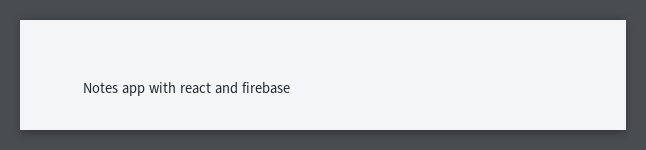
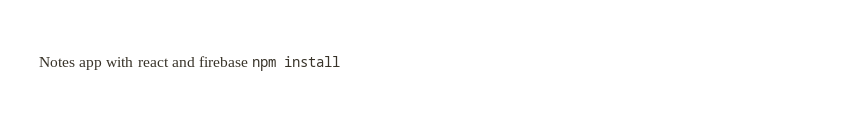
- Notes app with react and firebase
+ Notes app with react and firebase npm install

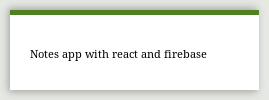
- Notes app with react and firebase npm install
+ Notes app with react and firebase

